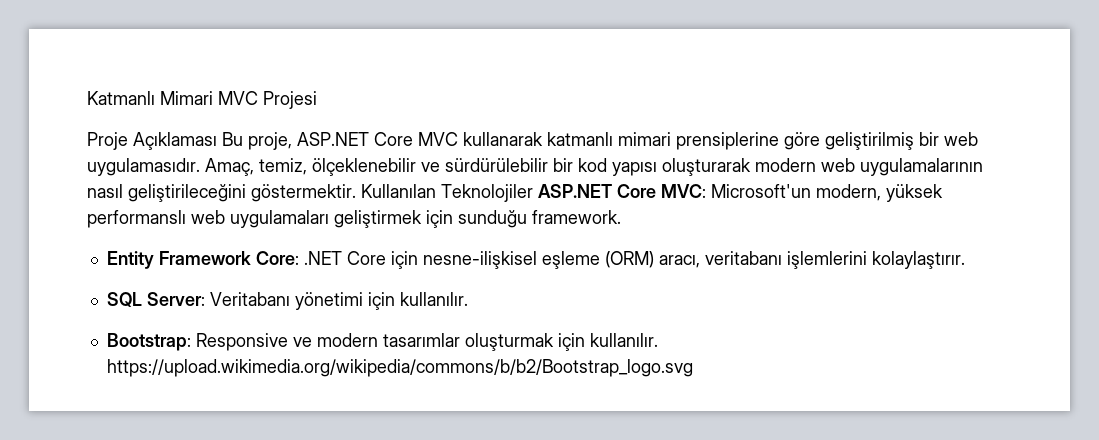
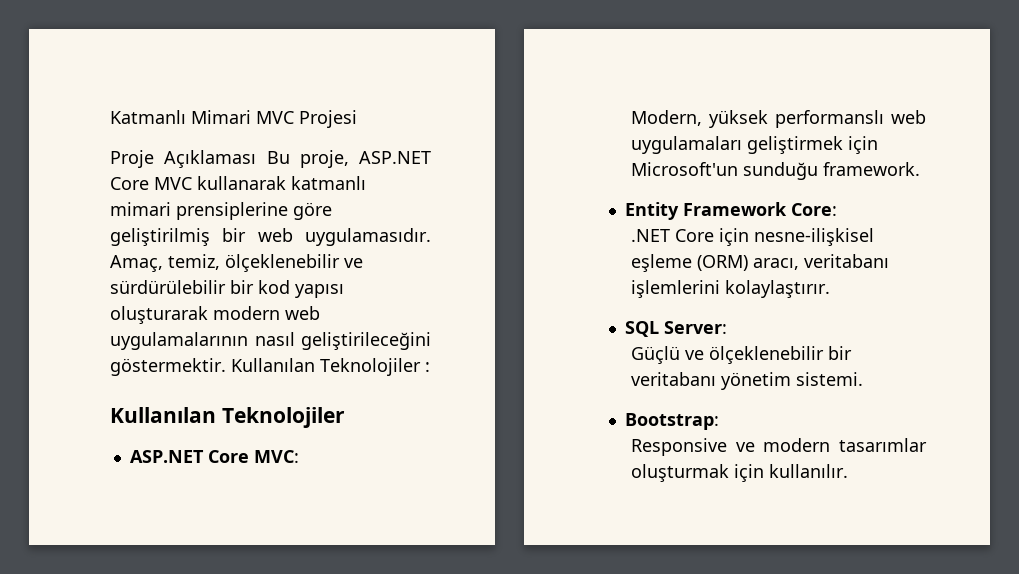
- Kullanılan Teknolojiler ASP.NET Core MVC: Microsoft'un modern, yüksek performanslı web uygulamaları geliştirmek için sunduğu framework.
+ Kullanılan Teknolojiler :
+ Kullanılan Teknolojiler
+ ASP.NET Core MVC:
+ Modern, yüksek performanslı web uygulamaları geliştirmek için Microsoft'un sunduğu framework.
- Entity Framework Core: .NET Core için nesne-ilişkisel eşleme (ORM) aracı, veritabanı işlemlerini kolaylaştırır.
+ Entity Framework Core:
+ .NET Core için nesne-ilişkisel eşleme (ORM) aracı, veritabanı işlemlerini kolaylaştırır.
- SQL Server: Veritabanı yönetimi için kullanılır.
+ SQL Server:
+ Güçlü ve ölçeklenebilir bir veritabanı yönetim sistemi.
- Bootstrap: Responsive ve modern tasarımlar oluşturmak için kullanılır. https://upload.wikimedia.org/wikipedia/commons/b/b2/Bootstrap_logo.svg
+ Bootstrap:
+ Responsive ve modern tasarımlar oluşturmak için kullanılır.

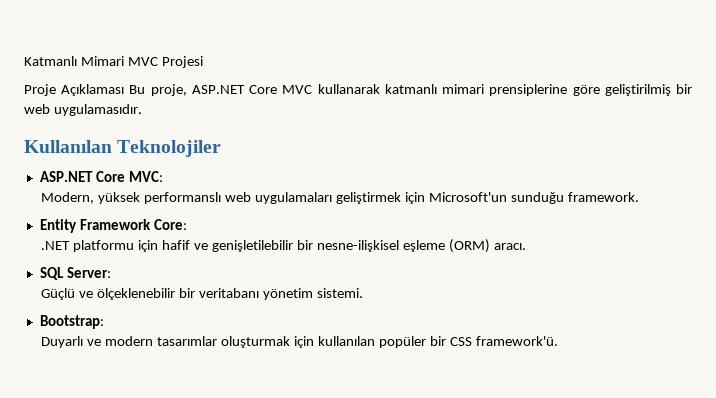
- Amaç, temiz, ölçeklenebilir ve sürdürülebilir bir kod yapısı oluşturarak modern web uygulamalarının nasıl geliştirileceğini göstermektir. Kullanılan Teknolojiler :
- .NET Core için nesne-ilişkisel eşleme (ORM) aracı, veritabanı işlemlerini kolaylaştırır.
+ .NET platformu için hafif ve genişletilebilir bir nesne-ilişkisel eşleme (ORM) aracı.
- Responsive ve modern tasarımlar oluşturmak için kullanılır.
+ Duyarlı ve modern tasarımlar oluşturmak için kullanılan popüler bir CSS framework'ü.

